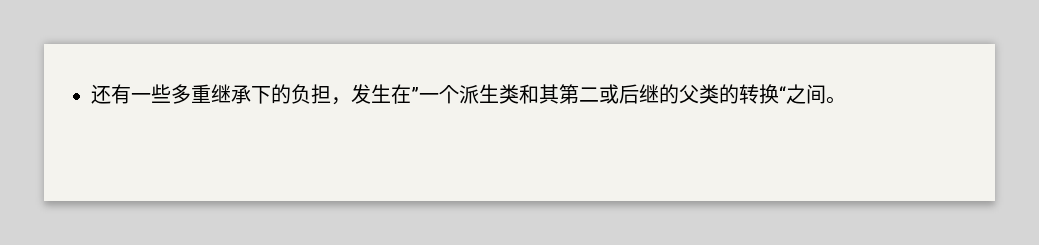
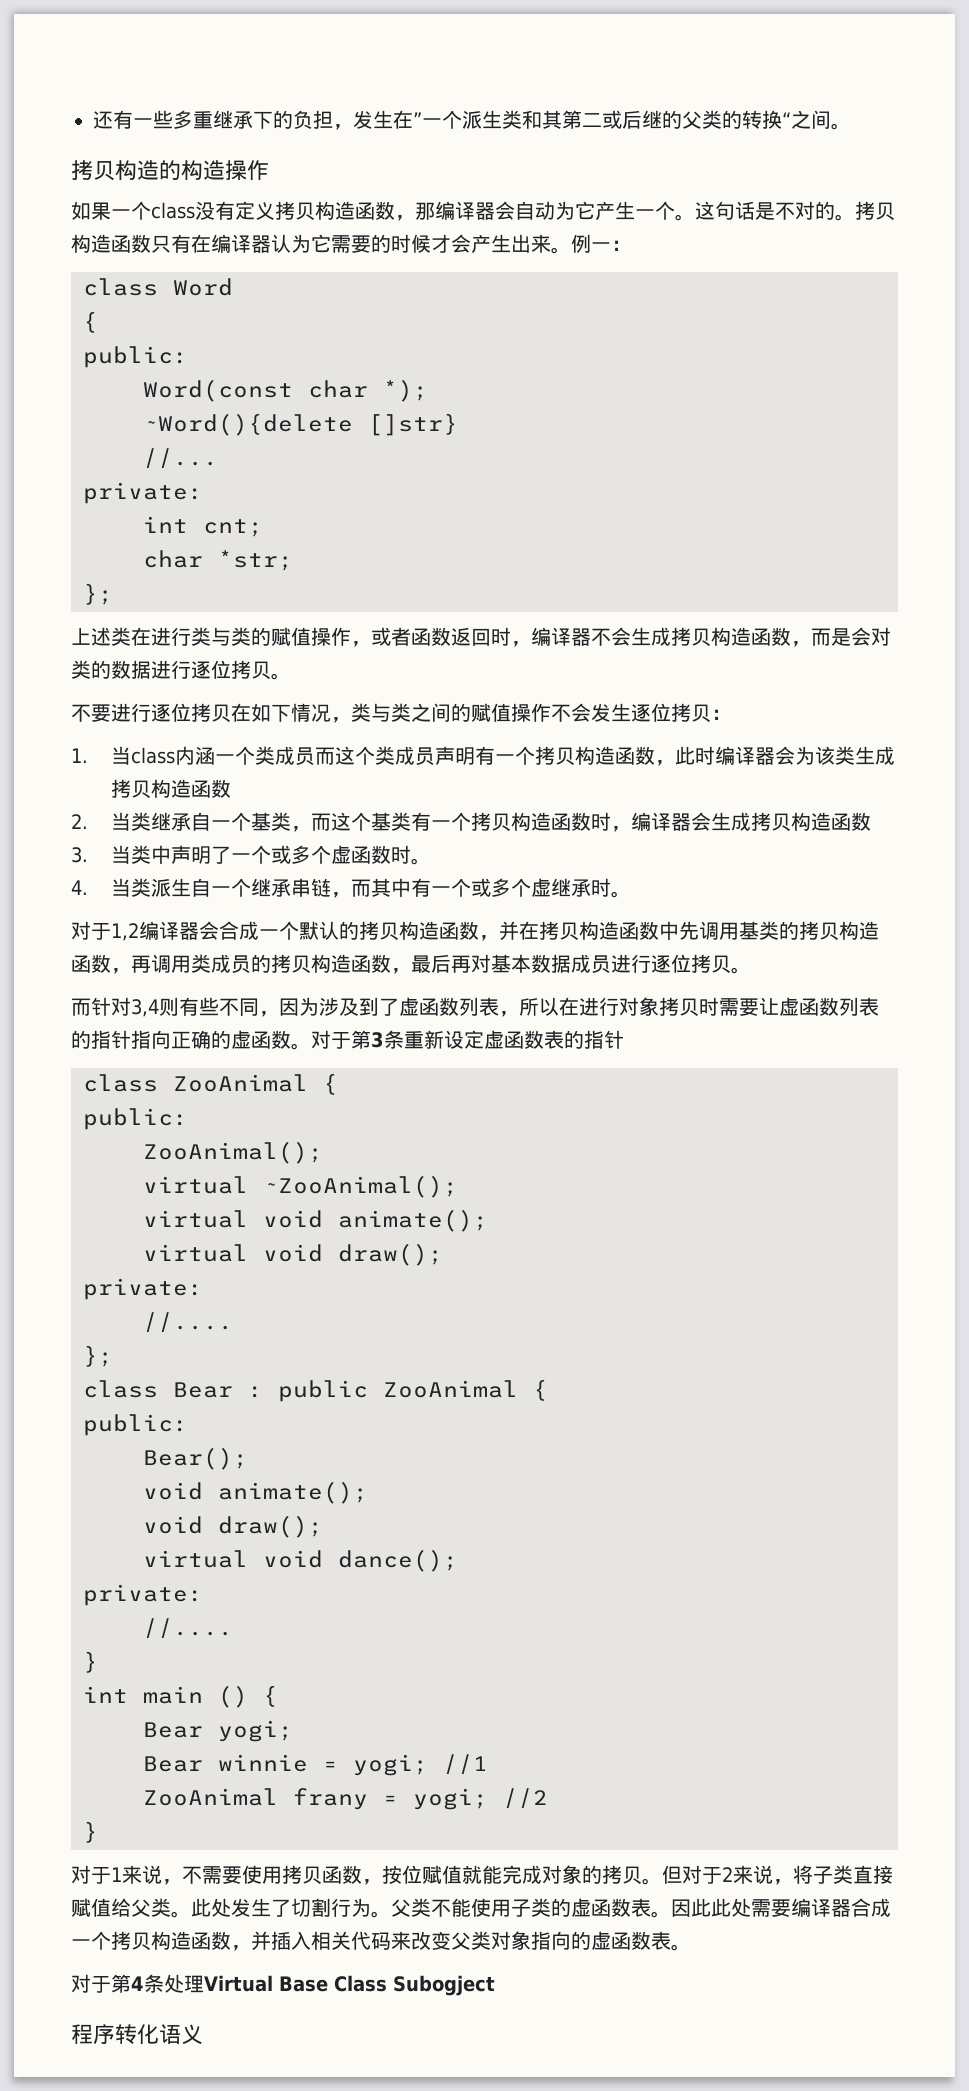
+ 拷贝构造的构造操作
+ 如果一个class没有定义拷贝构造函数，那编译器会自动为它产生一个。这句话是不对的。拷贝构造函数只有在编译器认为它需要的时候才会产生出来。例一：
+ class Word
+ {
+ public:
+ Word(const char *);
+ ~Word(){delete []str}
+ //...
+ private:
+ int cnt;
+ char *str;
+ };
+ 上述类在进行类与类的赋值操作，或者函数返回时，编译器不会生成拷贝构造函数，而是会对类的数据进行逐位拷贝。
+ 不要进行逐位拷贝在如下情况，类与类之间的赋值操作不会发生逐位拷贝：
+ 1.当class内涵一个类成员而这个类成员声明有一个拷贝构造函数，此时编译器会为该类生成拷贝构造函数
+ 2.当类继承自一个基类，而这个基类有一个拷贝构造函数时，编译器会生成拷贝构造函数
+ 3.当类中声明了一个或多个虚函数时。
+ 4.当类派生自一个继承串链，而其中有一个或多个虚继承时。
+ 对于1,2编译器会合成一个默认的拷贝构造函数，并在拷贝构造函数中先调用基类的拷贝构造函数，再调用类成员的拷贝构造函数，最后再对基本数据成员进行逐位拷贝。
+ 而针对3,4则有些不同，因为涉及到了虚函数列表，所以在进行对象拷贝时需要让虚函数列表的指针指向正确的虚函数。对于第3条重新设定虚函数表的指针
+ class ZooAnimal {
+ public:
+ ZooAnimal();
+ virtual ~ZooAnimal();
+ virtual void animate();
+ virtual void draw();
+ private:
+ //....
+ };
+ class Bear : public ZooAnimal {
+ public:
+ Bear();
+ void animate();
+ void draw();
+ virtual void dance();
+ private:
+ //....
+ }
+ int main () {
+ Bear yogi;
+ Bear winnie = yogi; //1
+ ZooAnimal frany = yogi; //2
+ }
+ 对于1来说，不需要使用拷贝函数，按位赋值就能完成对象的拷贝。但对于2来说，将子类直接赋值给父类。此处发生了切割行为。父类不能使用子类的虚函数表。因此此处需要编译器合成一个拷贝构造函数，并插入相关代码来改变父类对象指向的虚函数表。
+ 对于第4条处理Virtual Base Class Subogject
+ 程序转化语义

